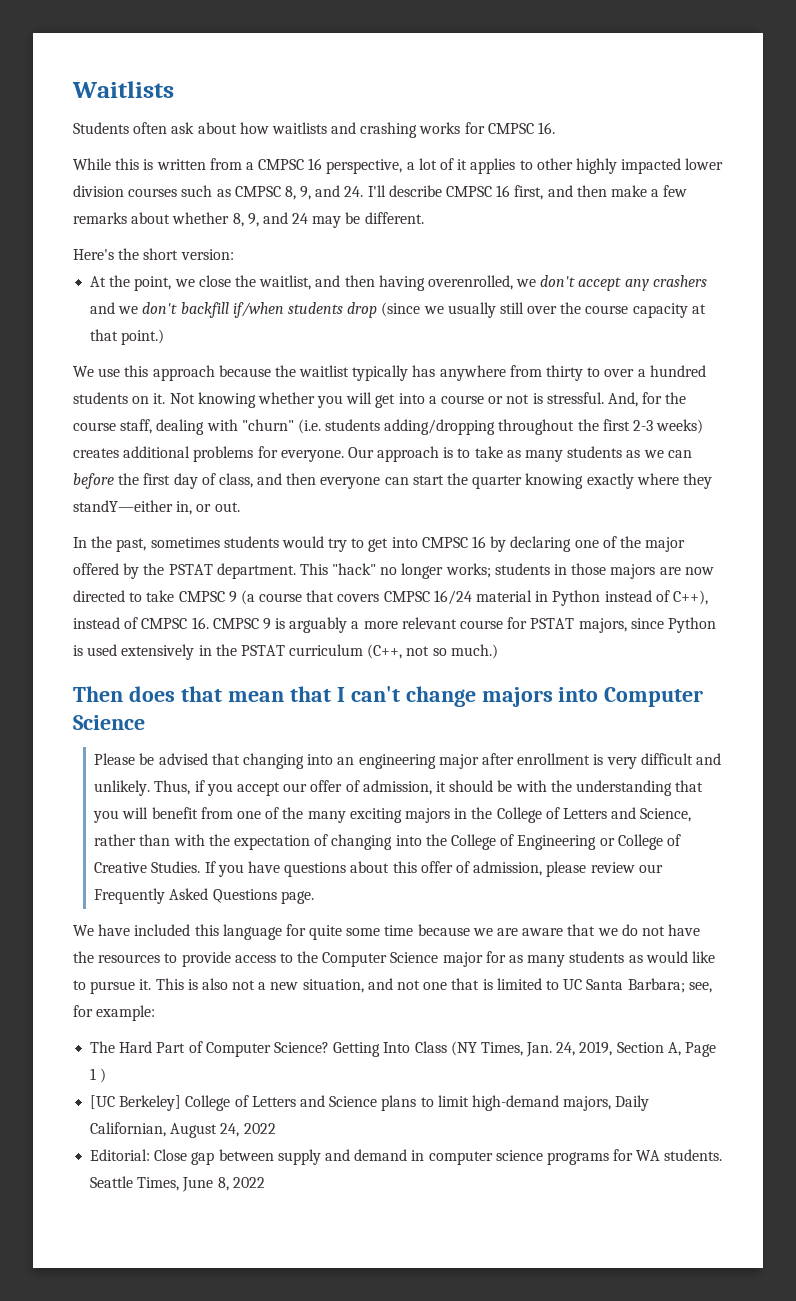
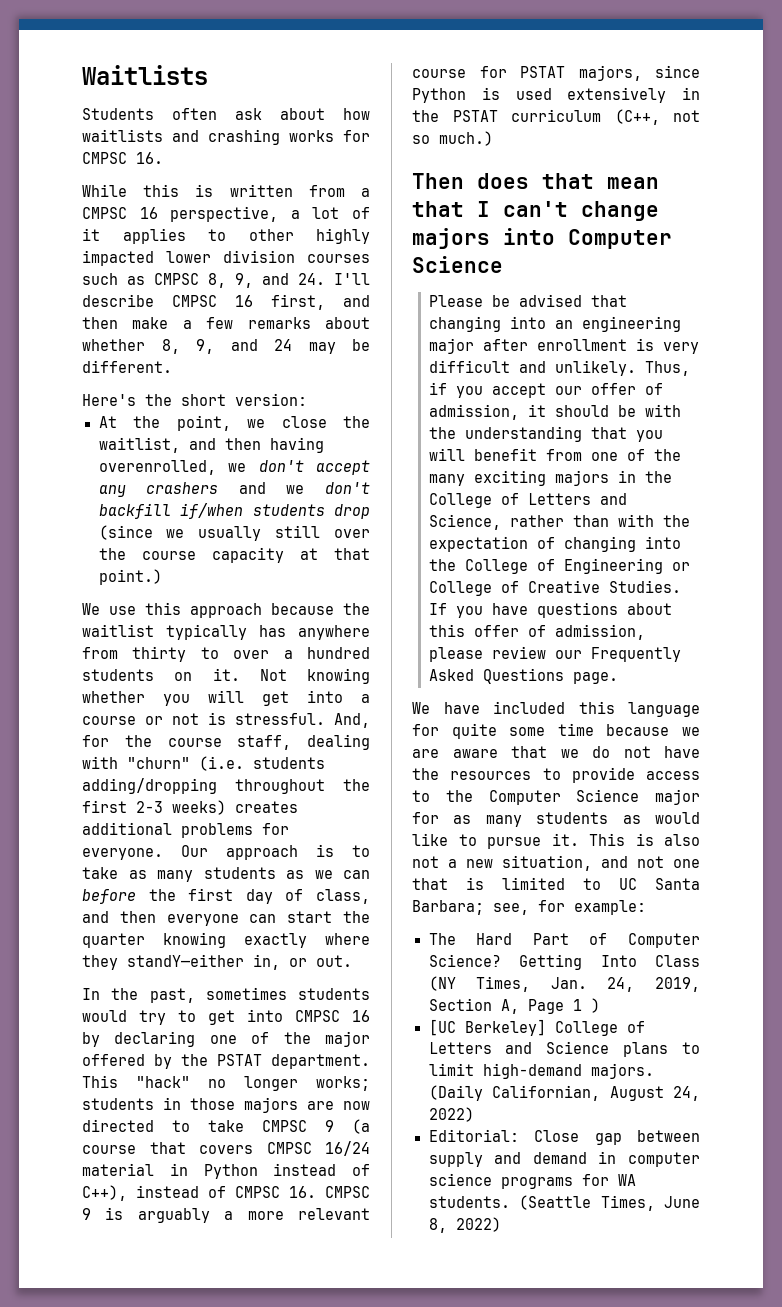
- [UC Berkeley] College of Letters and Science plans to limit high-demand majors, Daily Californian, August 24, 2022
+ [UC Berkeley] College of Letters and Science plans to limit high-demand majors. (Daily Californian, August 24, 2022)
- Seattle Times, June 8, 2022
+ (Seattle Times, June 8, 2022)

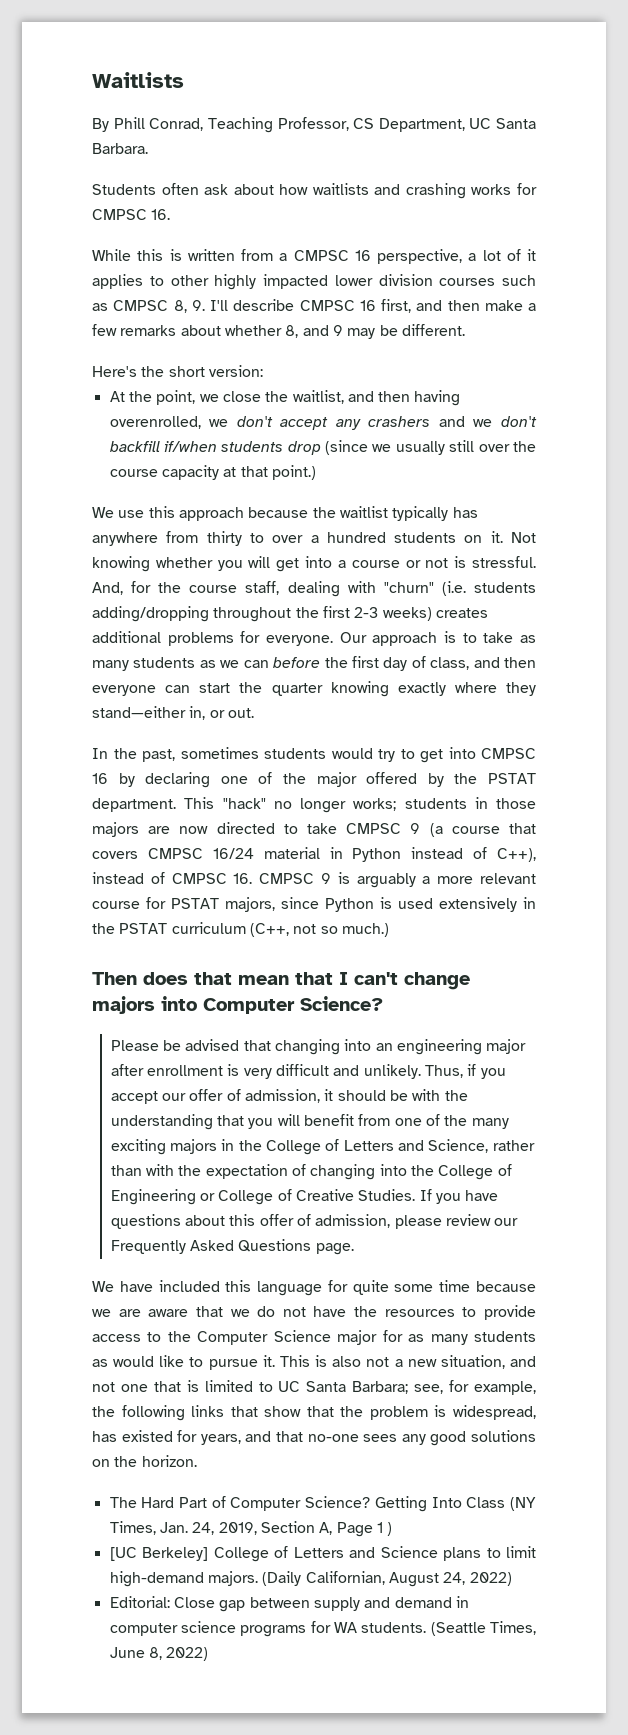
+ By Phill Conrad, Teaching Professor, CS Department, UC Santa Barbara.
- While this is written from a CMPSC 16 perspective, a lot of it applies to other highly impacted lower division courses such as CMPSC 8, 9, and 24. I'll describe CMPSC 16 first, and then make a few remarks about whether 8, 9, and 24 may be different.
+ While this is written from a CMPSC 16 perspective, a lot of it applies to other highly impacted lower division courses such as CMPSC 8, 9. I'll describe CMPSC 16 first, and then make a few remarks about whether 8, and 9 may be different.
- Our approach is to take as many students as we can before the first day of class, and then everyone can start the quarter knowing exactly where they standY—either in, or out.
+ Our approach is to take as many students as we can before the first day of class, and then everyone can start the quarter knowing exactly where they stand—either in, or out.
- Then does that mean that I can't change majors into Computer Science
+ Then does that mean that I can't change majors into Computer Science?
- This is also not a new situation, and not one that is limited to UC Santa Barbara; see, for example:
+ This is also not a new situation, and not one that is limited to UC Santa Barbara; see, for example, the following links that show that the problem is widespread, has existed for years, and that no-one sees any good solutions on the horizon.

